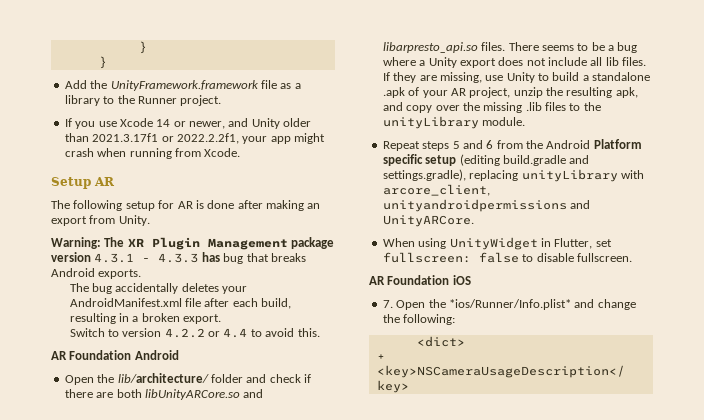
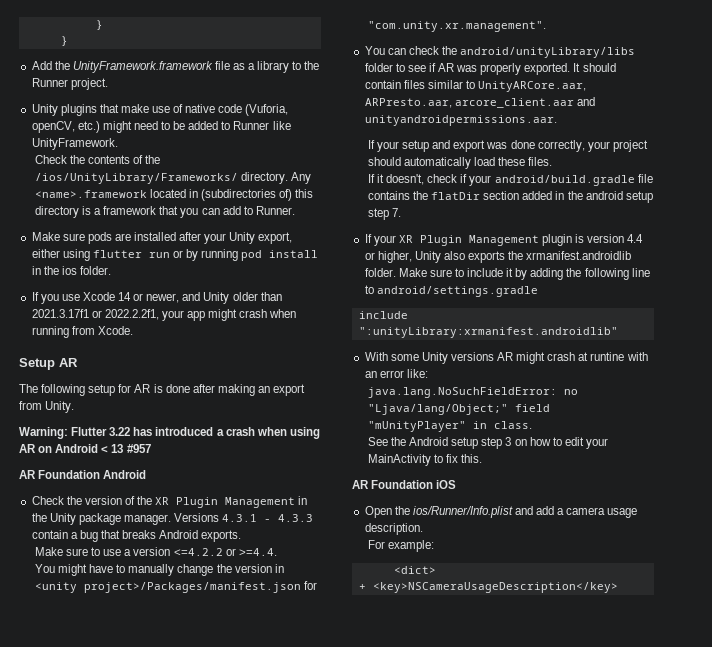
+ Unity plugins that make use of native code (Vuforia, openCV, etc.) might need to be added to Runner like UnityFramework.
+ Check the contents of the /ios/UnityLibrary/Frameworks/ directory. Any <name>.framework located in (subdirectories of) this directory is a framework that you can add to Runner.
+ Make sure pods are installed after your Unity export, either using flutter run or by running pod install in the ios folder.
- Warning: The XR Plugin Management package version 4.3.1 - 4.3.3 has bug that breaks Android exports.
+ Warning: Flutter 3.22 has introduced a crash when using AR on Android < 13 #957
+ AR Foundation Android
+ Check the version of the XR Plugin Management in the Unity package manager. Versions 4.3.1 - 4.3.3 contain a bug that breaks Android exports.
- The bug accidentally deletes your AndroidManifest.xml file after each build, resulting in a broken export.
- Switch to version 4.2.2 or 4.4 to avoid this.
- AR Foundation Android
- Open the lib/architecture/ folder and check if there are both libUnityARCore.so and libarpresto_api.so files. There seems to be a bug where a Unity export does not include all lib files. If they are missing, use Unity to build a standalone .apk of your AR project, unzip the resulting apk, and copy over the missing .lib files to the unityLibrary module.
- Repeat steps 5 and 6 from the Android Platform specific setup (editing build.gradle and settings.gradle), replacing unityLibrary with arcore_client, unityandroidpermissions and UnityARCore.
- When using UnityWidget in Flutter, set fullscreen: false to disable fullscreen.
+ Make sure to use a version <=4.2.2 or >=4.4.
+ You might have to manually change the version in <unity project>/Packages/manifest.json for "com.unity.xr.management".
+ You can check the android/unityLibrary/libs folder to see if AR was properly exported. It should contain files similar to UnityARCore.aar, ARPresto.aar, arcore_client.aar and unityandroidpermissions.aar.
+ If your setup and export was done correctly, your project should automatically load these files.
+ If it doesn't, check if your android/build.gradle file contains the flatDir section added in the android setup step 7.
+ If your XR Plugin Management plugin is version 4.4 or higher, Unity also exports the xrmanifest.androidlib folder. Make sure to include it by adding the following line to android/settings.gradle
+ include ":unityLibrary:xrmanifest.androidlib"
+ With some Unity versions AR might crash at runtine with an error like:
+ java.lang.NoSuchFieldError: no "Ljava/lang/Object;" field "mUnityPlayer" in class.
+ See the Android setup step 3 on how to edit your MainActivity to fix this.
- 7. Open the *ios/Runner/Info.plist* and change the following:
+ Open the ios/Runner/Info.plist and add a camera usage description.
+ For example:

